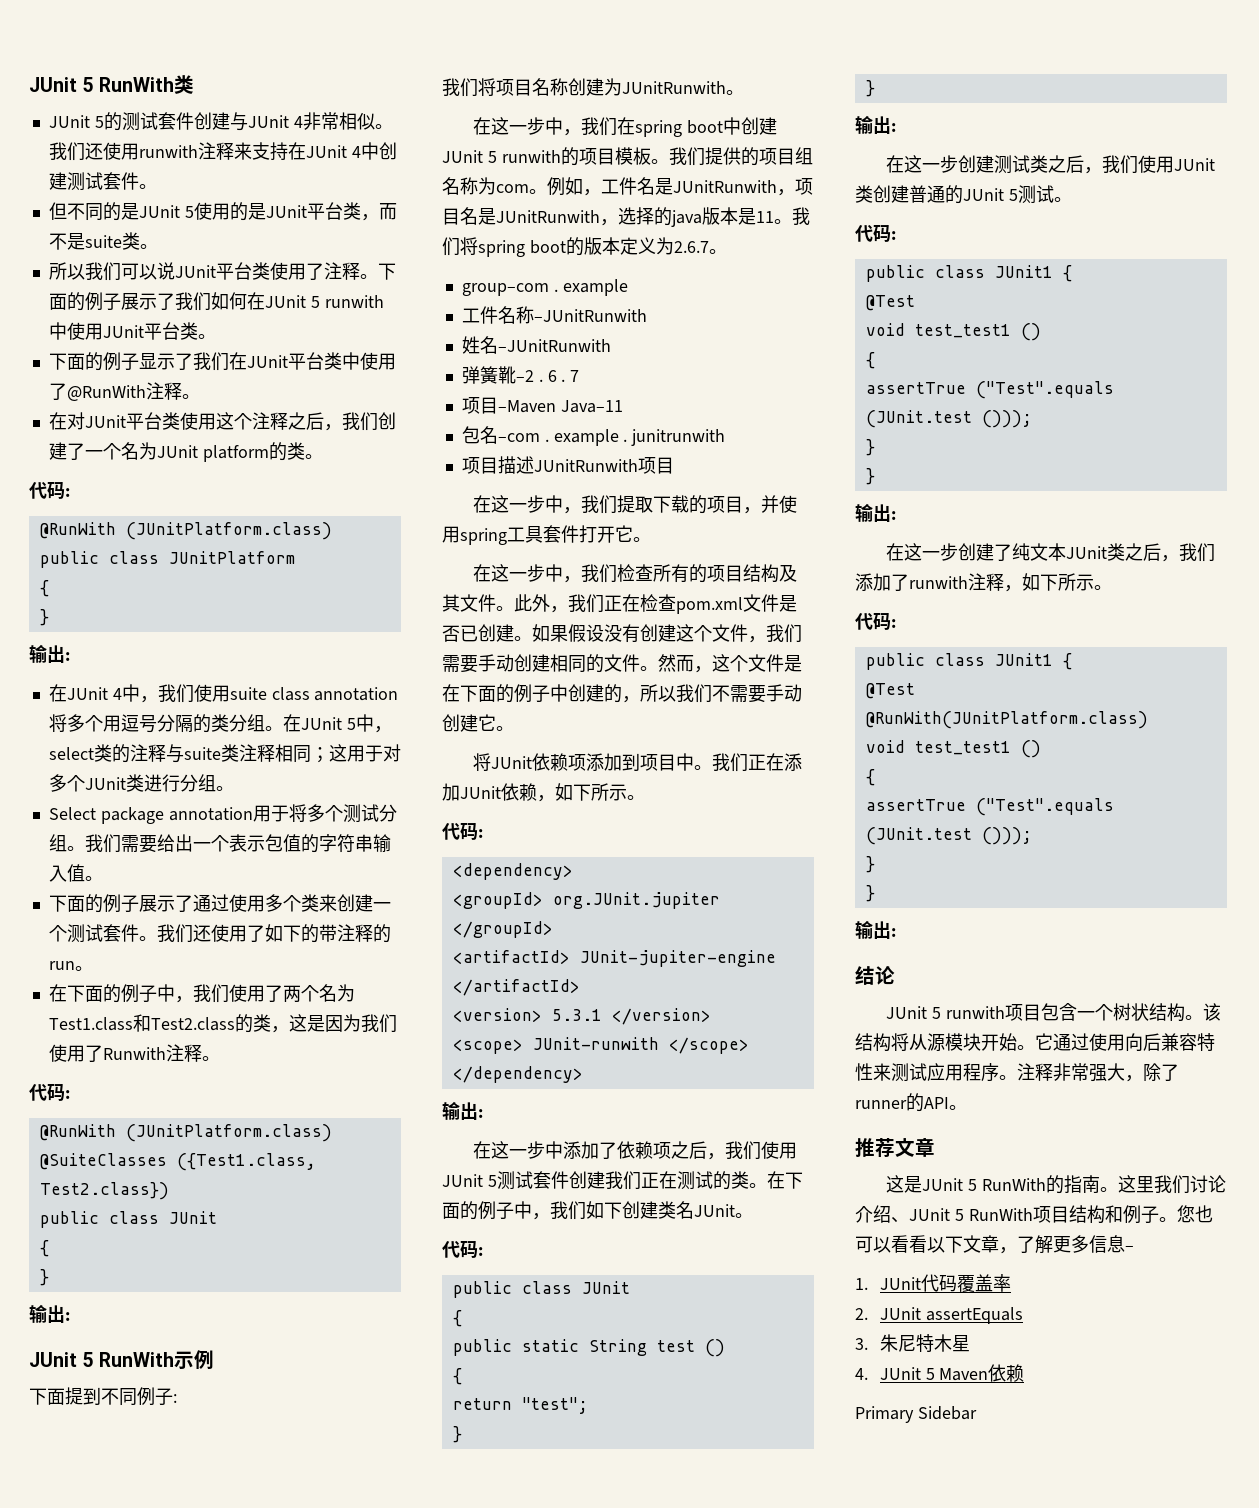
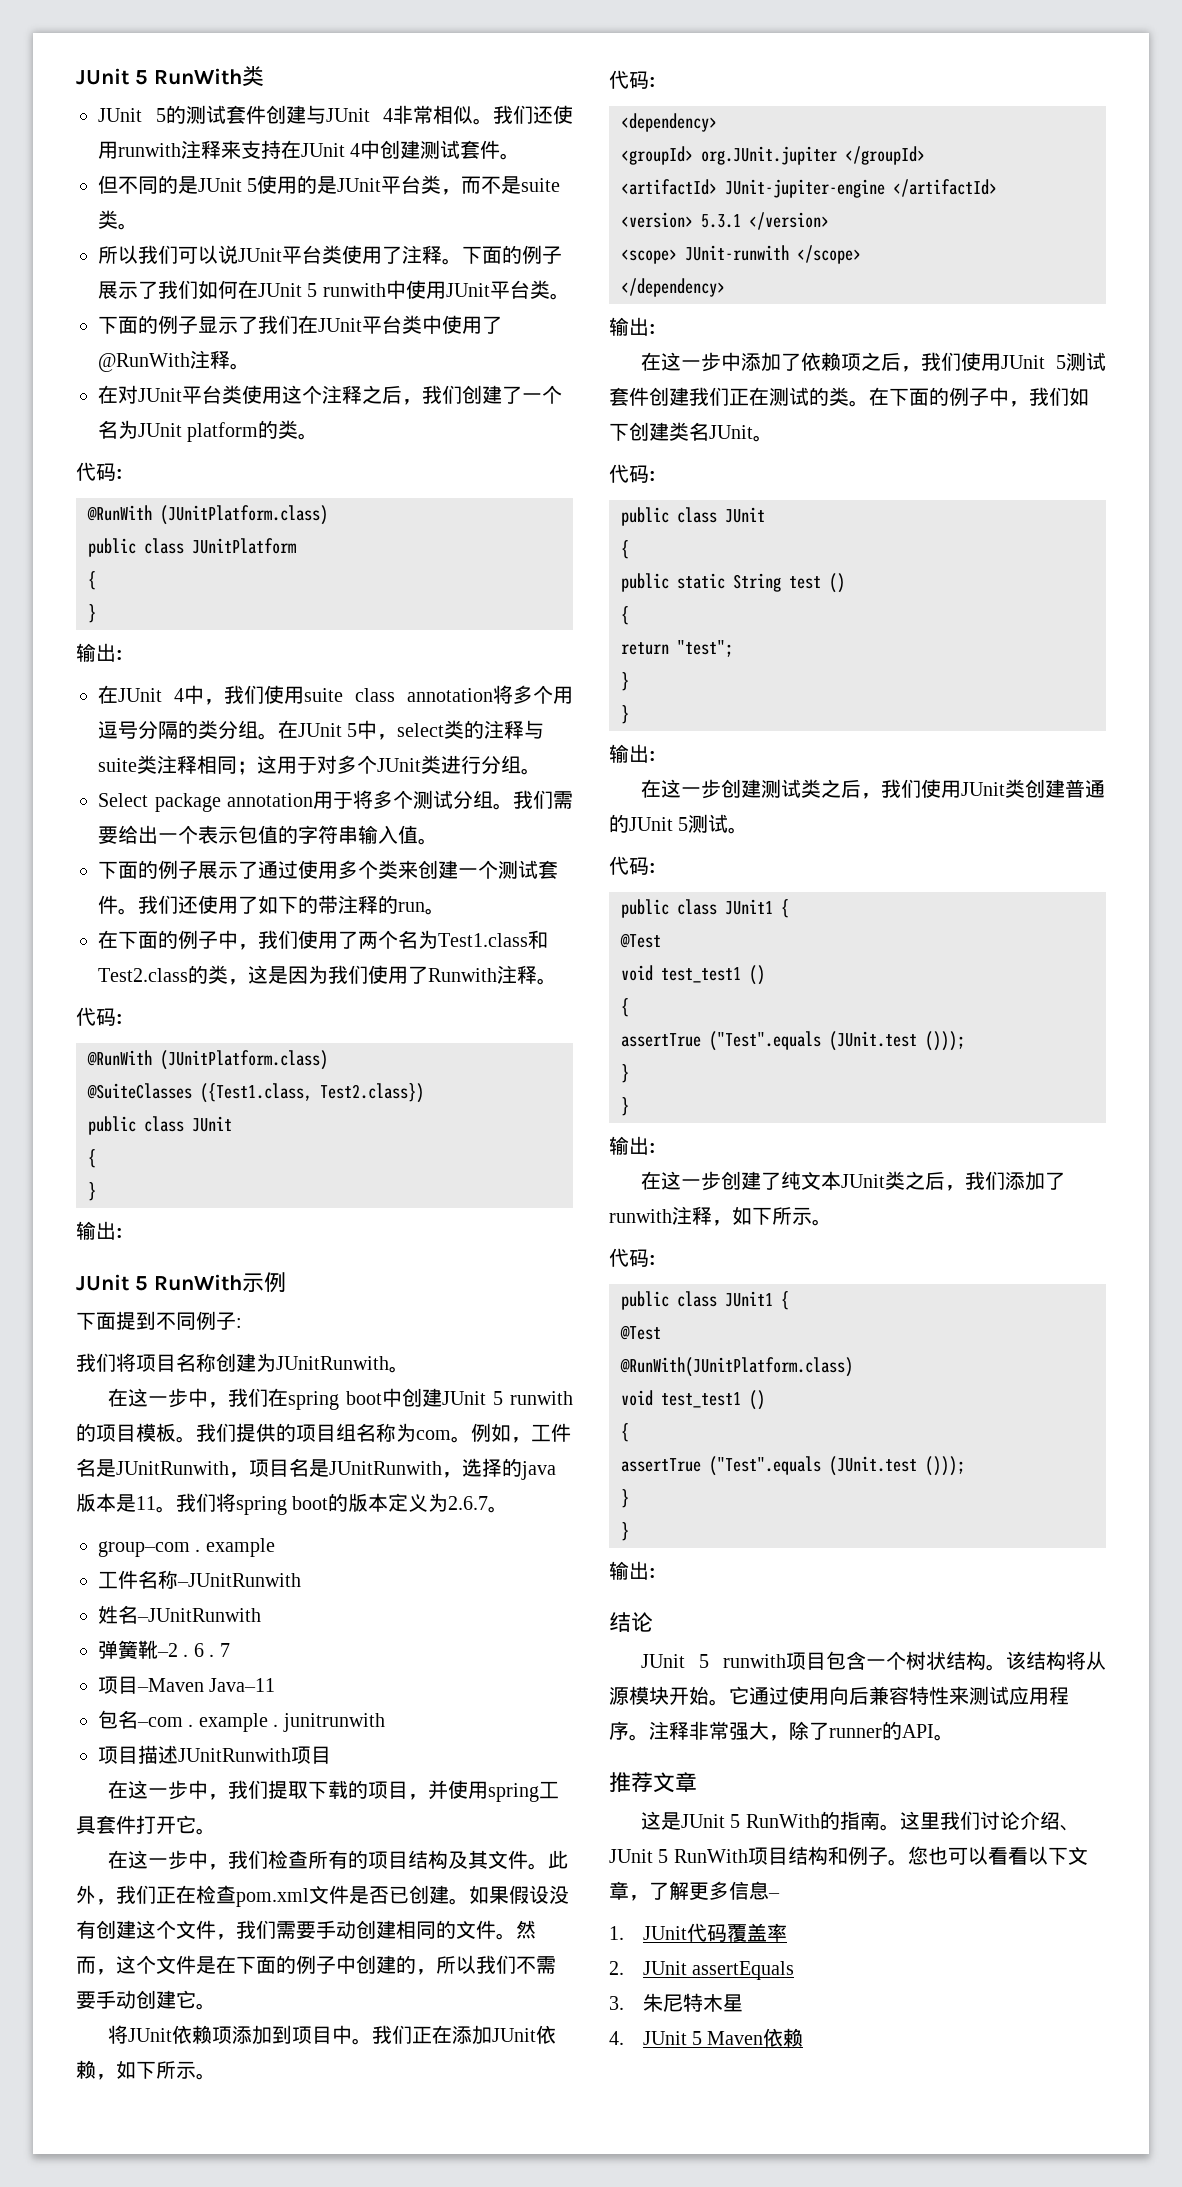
- Primary Sidebar

